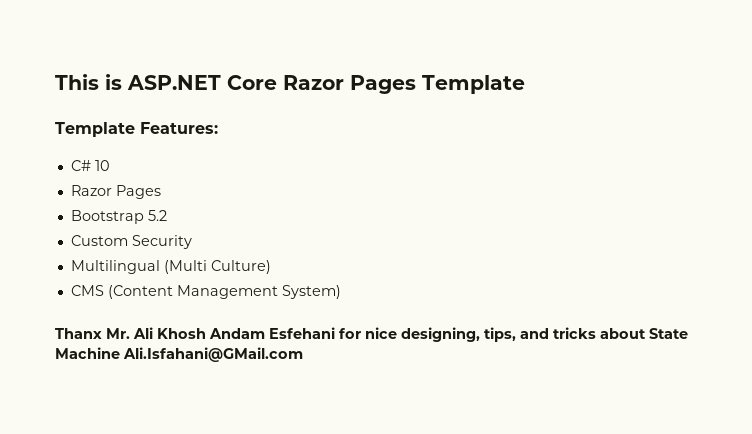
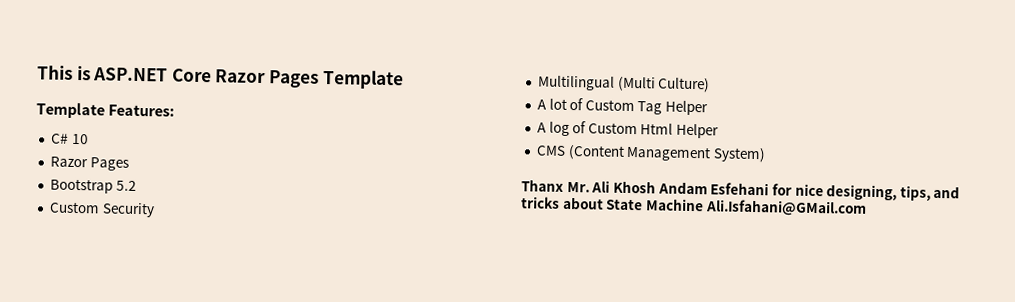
+ A lot of Custom Tag Helper
+ A log of Custom Html Helper

